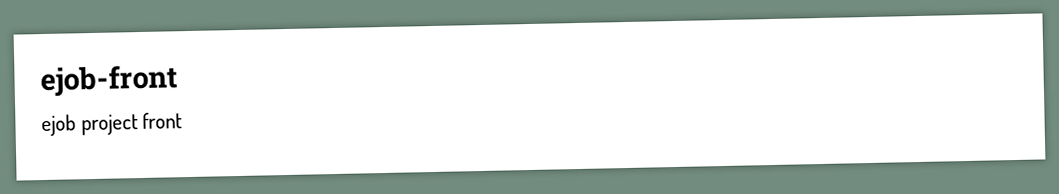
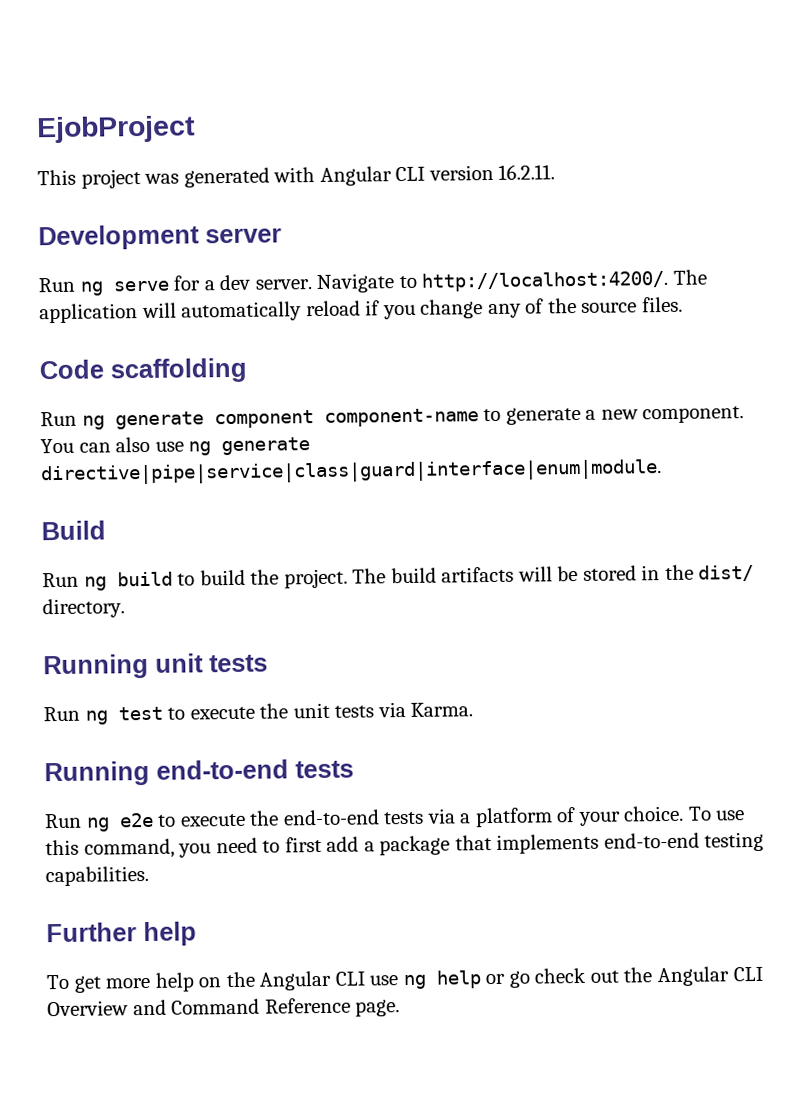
- ejob-front
- ejob project front
+ EjobProject
+ This project was generated with Angular CLI version 16.2.11.
+ Development server
+ Run ng serve for a dev server. Navigate to http://localhost:4200/. The application will automatically reload if you change any of the source files.
+ Code scaffolding
+ Run ng generate component component-name to generate a new component. You can also use ng generate directive|pipe|service|class|guard|interface|enum|module.
+ Build
+ Run ng build to build the project. The build artifacts will be stored in the dist/ directory.
+ Running unit tests
+ Run ng test to execute the unit tests via Karma.
+ Running end-to-end tests
+ Run ng e2e to execute the end-to-end tests via a platform of your choice. To use this command, you need to first add a package that implements end-to-end testing capabilities.
+ Further help
+ To get more help on the Angular CLI use ng help or go check out the Angular CLI Overview and Command Reference page.

